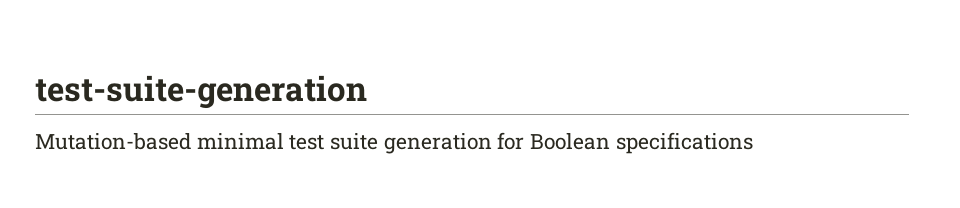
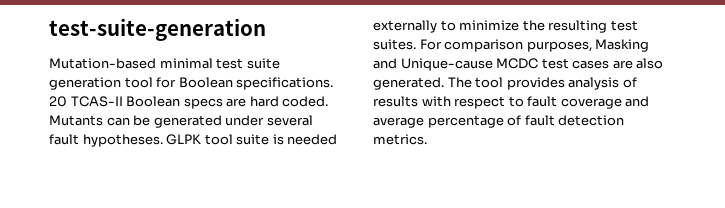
- Mutation-based minimal test suite generation for Boolean specifications
+ Mutation-based minimal test suite generation tool for Boolean specifications. 20 TCAS-II Boolean specs are hard coded. Mutants can be generated under several fault hypotheses. GLPK tool suite is needed externally to minimize the resulting test suites. For comparison purposes, Masking and Unique-cause MCDC test cases are also generated. The tool provides analysis of results with respect to fault coverage and average percentage of fault detection metrics.

